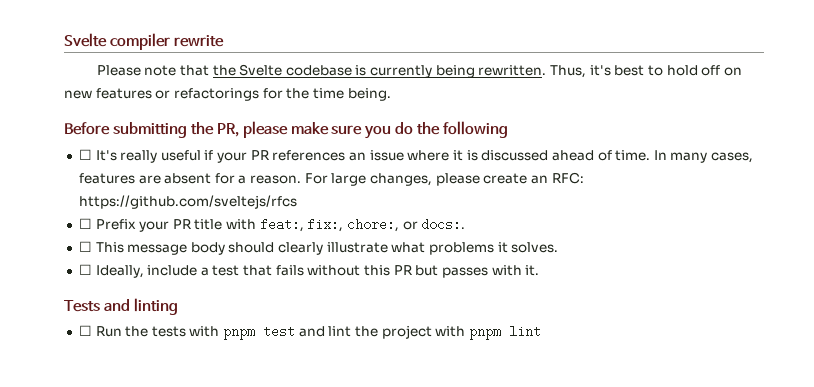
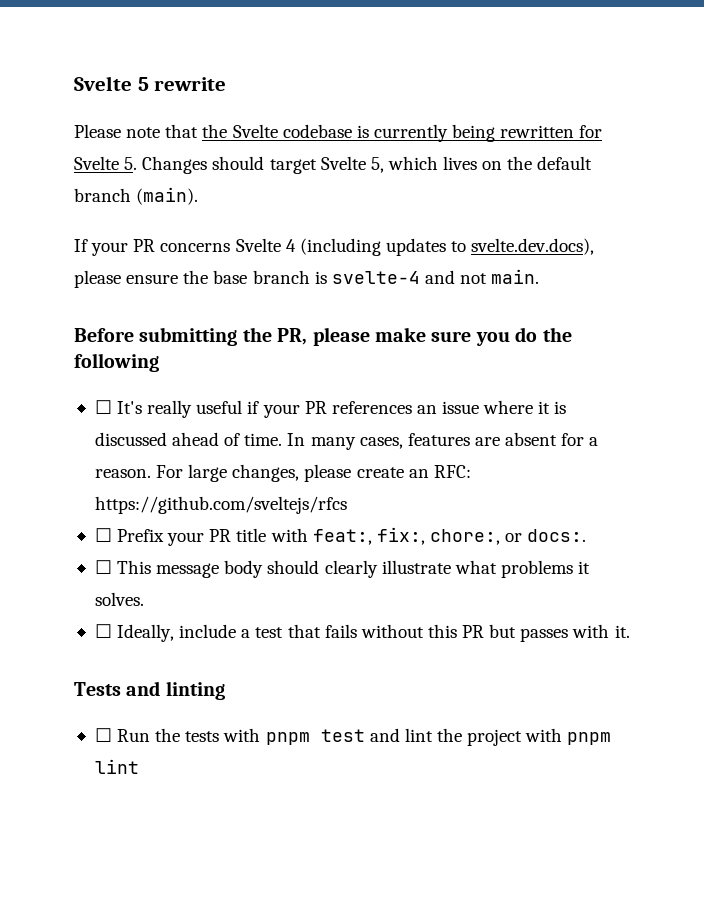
- Svelte compiler rewrite
+ Svelte 5 rewrite
- Please note that the Svelte codebase is currently being rewritten. Thus, it's best to hold off on new features or refactorings for the time being.
+ Please note that the Svelte codebase is currently being rewritten for Svelte 5. Changes should target Svelte 5, which lives on the default branch (main).
+ If your PR concerns Svelte 4 (including updates to svelte.dev.docs), please ensure the base branch is svelte-4 and not main.

